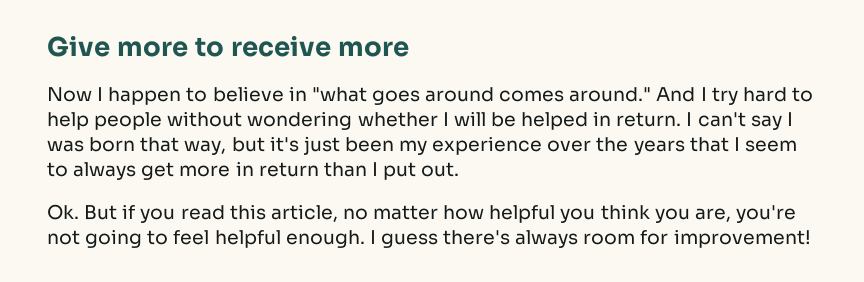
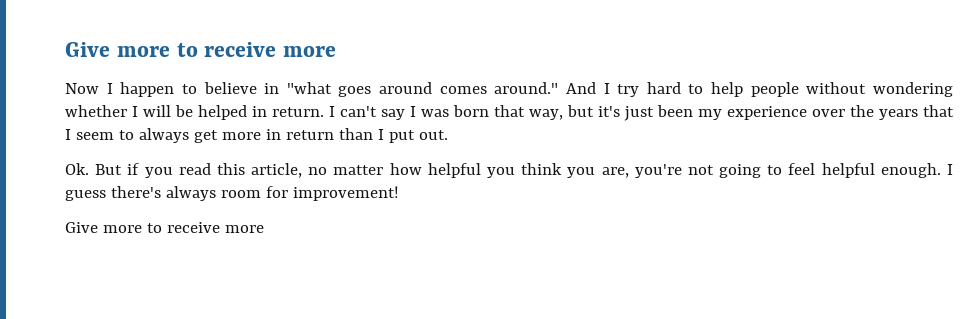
  I guess there's always room for improvement!
+ Give more to receive more

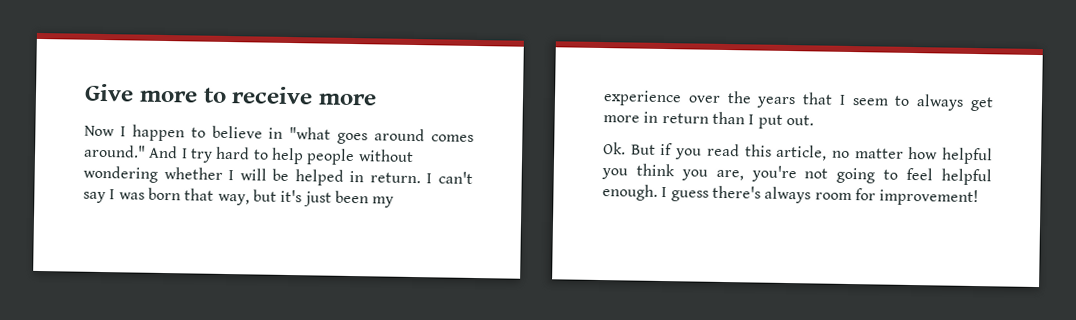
  I guess there's always room for improvement!
- Give more to receive more

